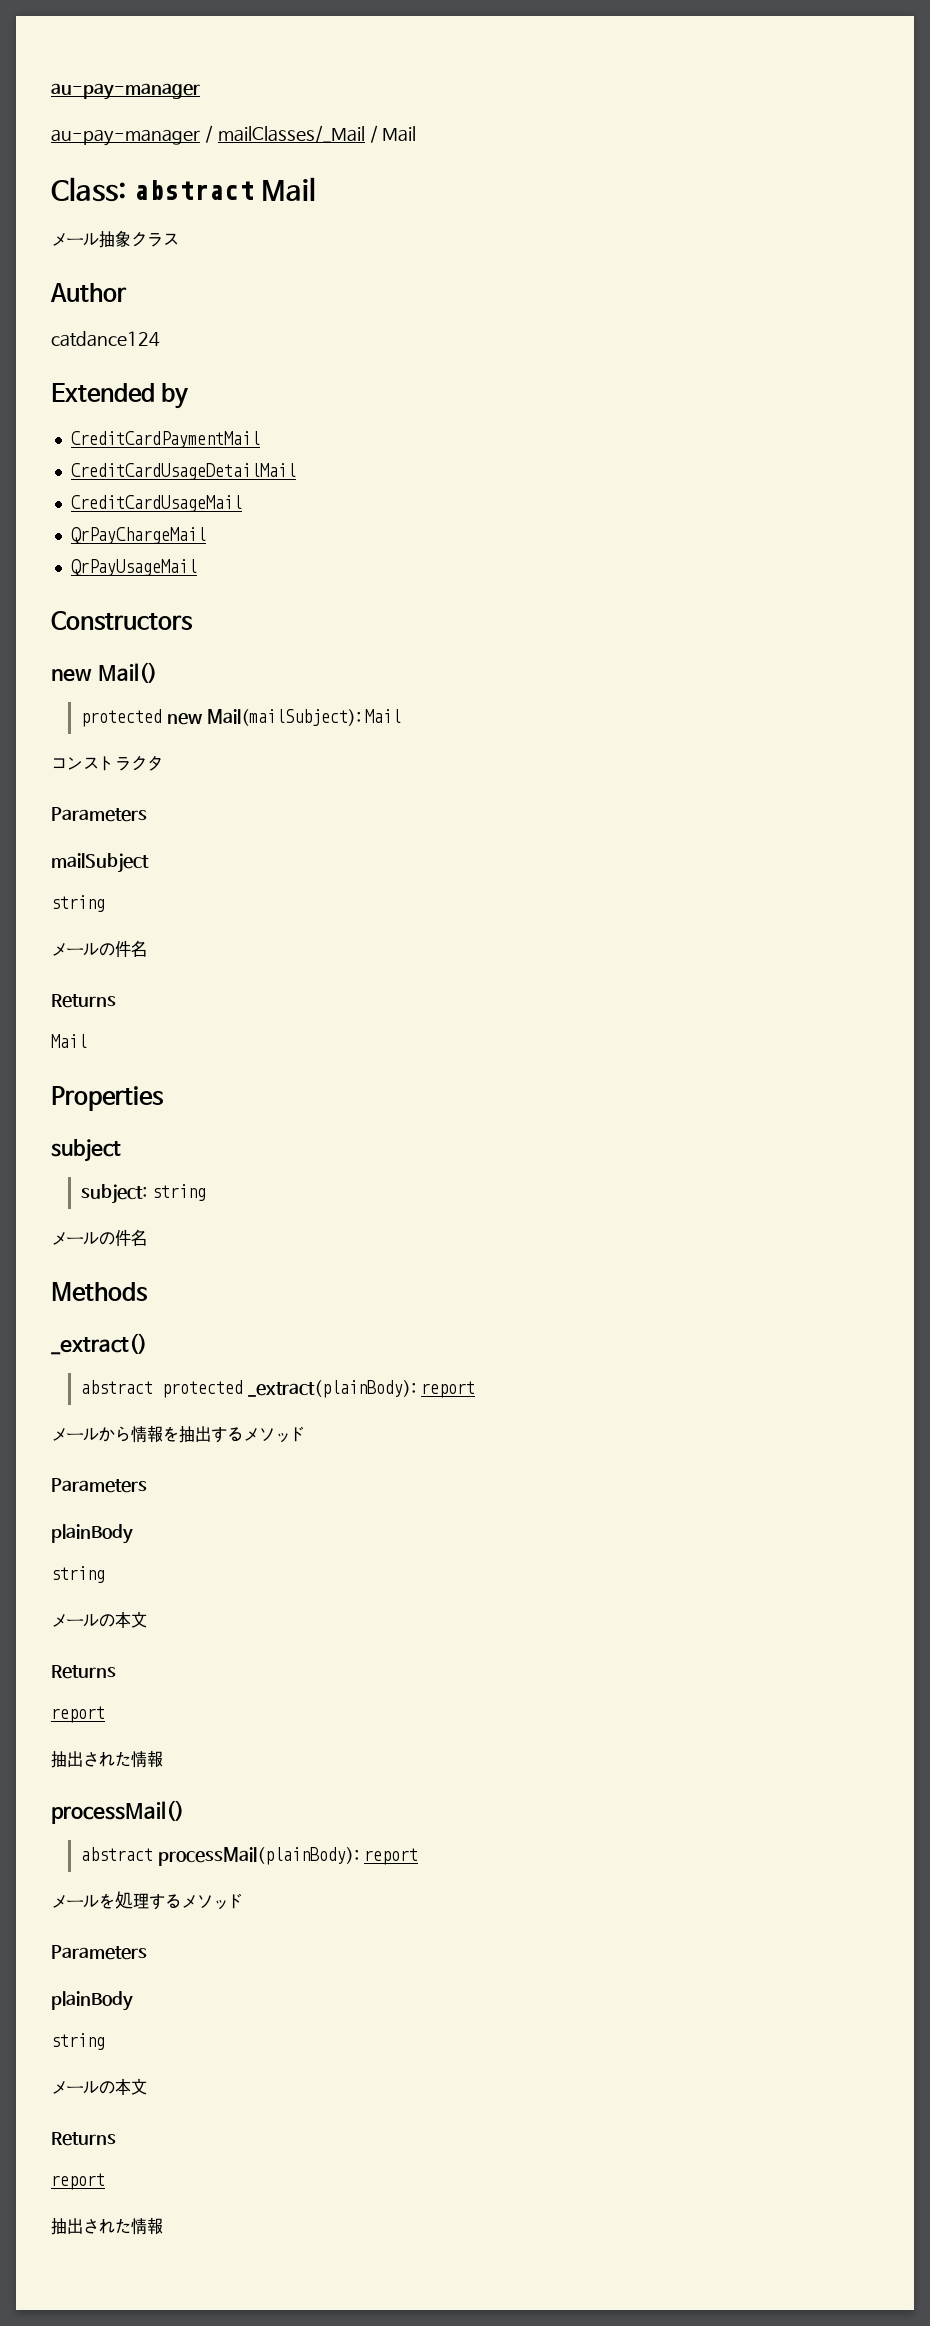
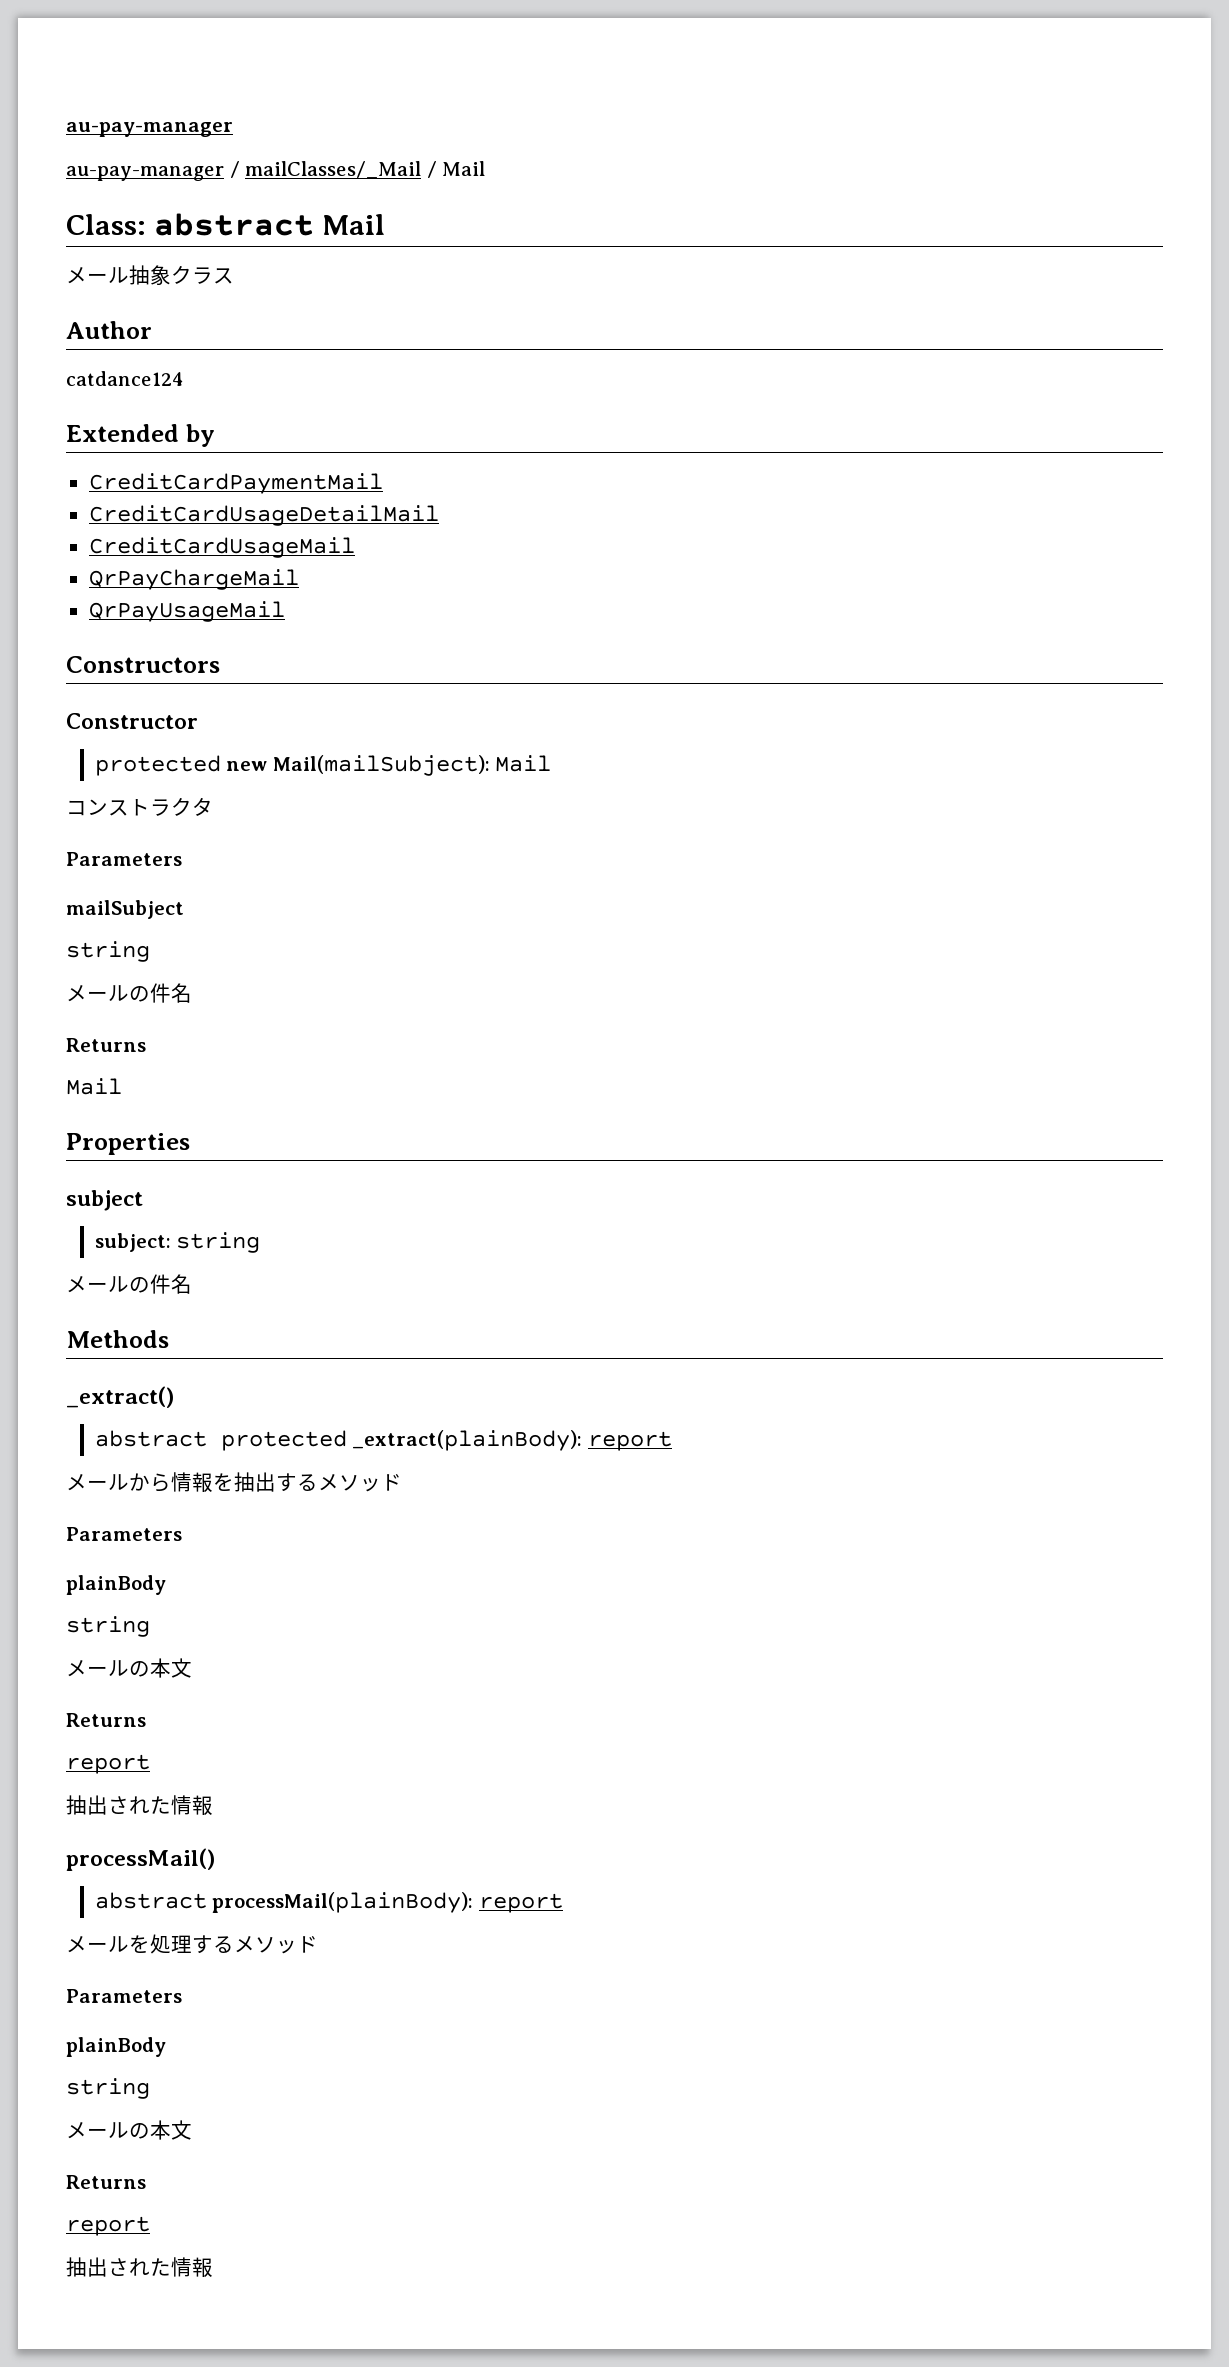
- new Mail()
+ Constructor

